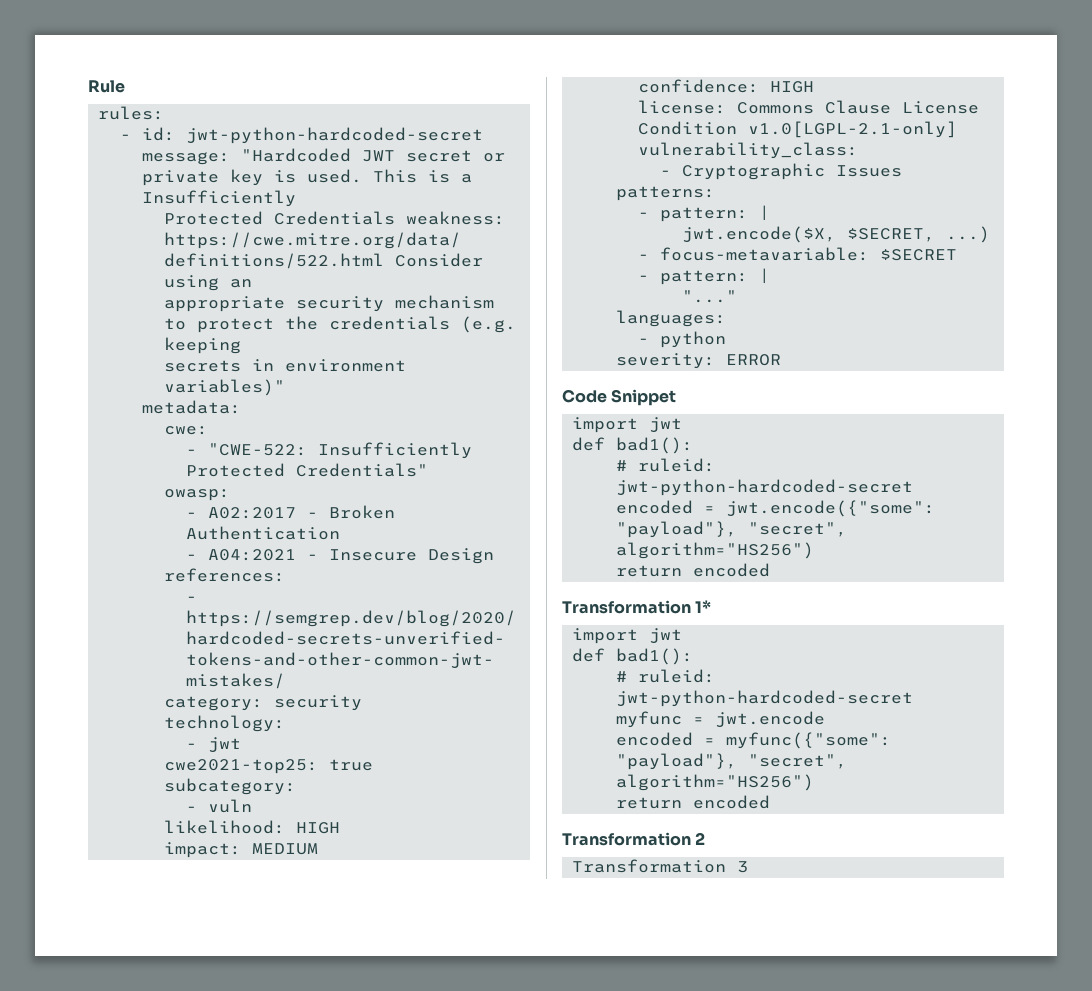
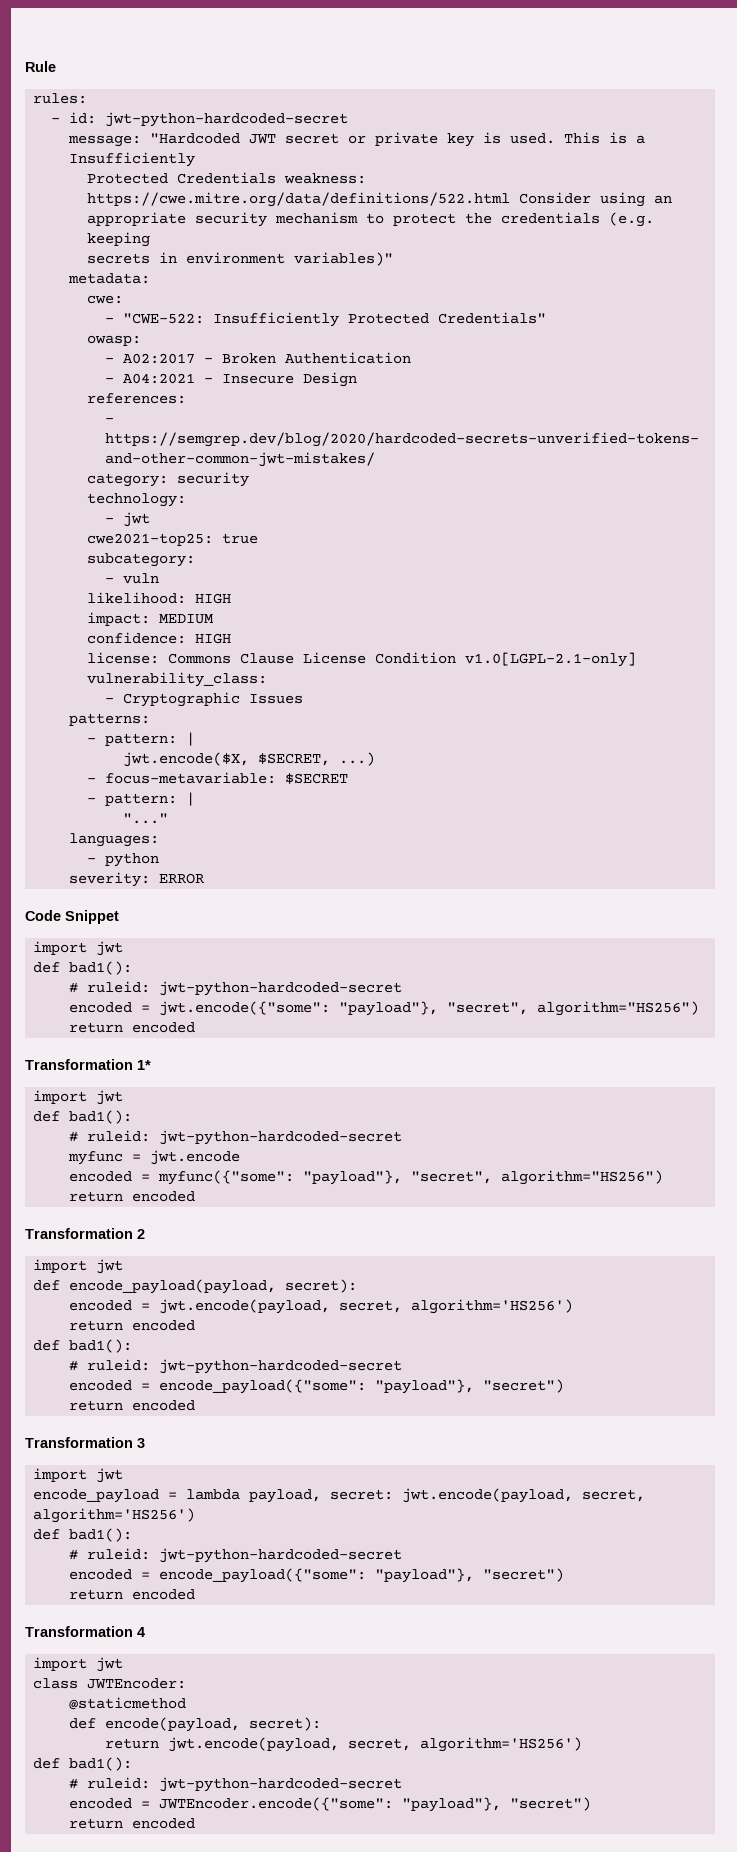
  Transformation 2
+ import jwt
+ def encode_payload(payload, secret):
+ encoded = jwt.encode(payload, secret, algorithm='HS256')
+ return encoded
+ def bad1():
+ # ruleid: jwt-python-hardcoded-secret
+ encoded = encode_payload({"some": "payload"}, "secret")
+ return encoded
  Transformation 3
+ import jwt
+ encode_payload = lambda payload, secret: jwt.encode(payload, secret, algorithm='HS256')
+ def bad1():
+ # ruleid: jwt-python-hardcoded-secret
+ encoded = encode_payload({"some": "payload"}, "secret")
+ return encoded
+ Transformation 4
+ import jwt
+ class JWTEncoder:
+ @staticmethod
+ def encode(payload, secret):
+ return jwt.encode(payload, secret, algorithm='HS256')
+ def bad1():
+ # ruleid: jwt-python-hardcoded-secret
+ encoded = JWTEncoder.encode({"some": "payload"}, "secret")
+ return encoded

